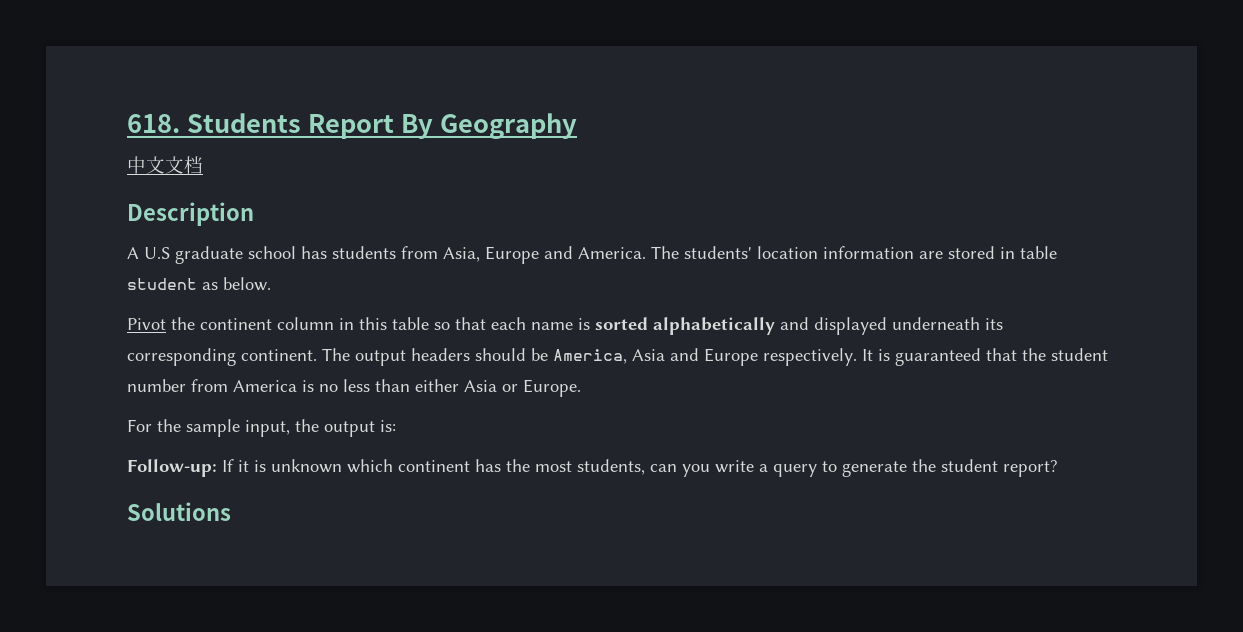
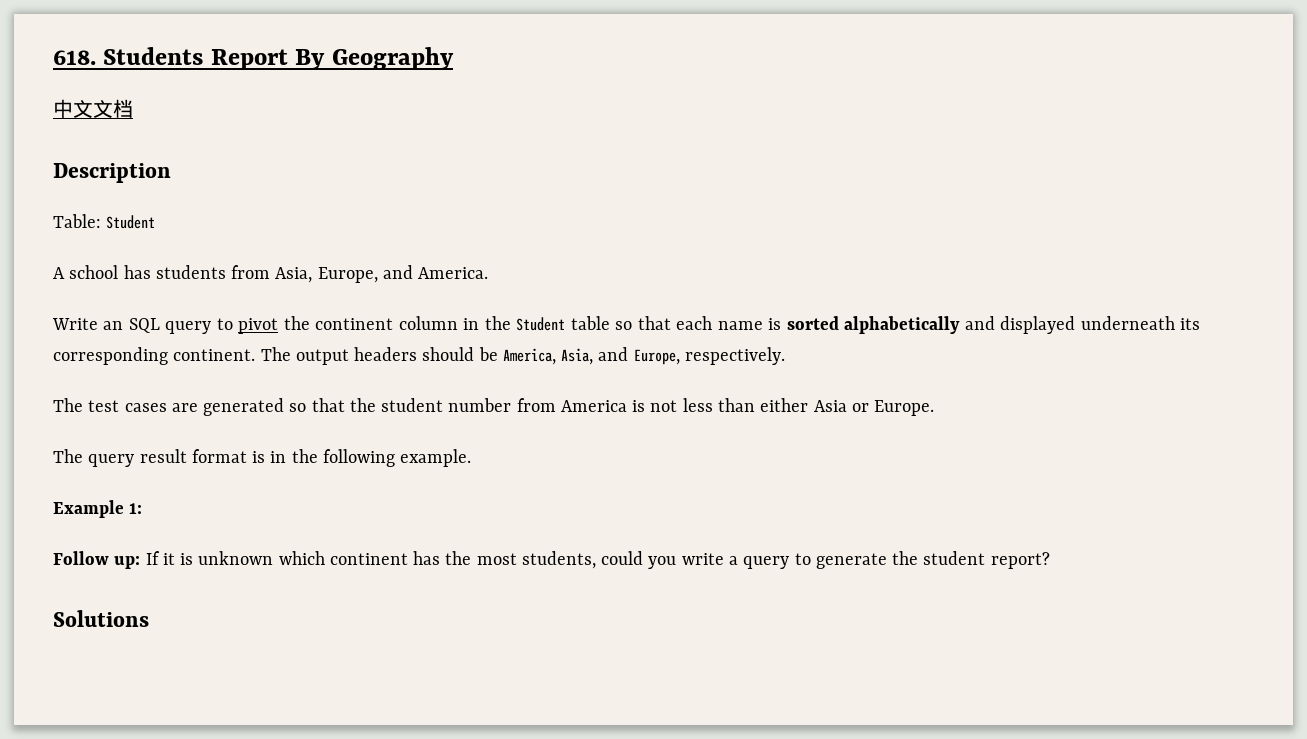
+ Table: Student
- A U.S graduate school has students from Asia, Europe and America. The students' location information are stored in table student as below.
- Pivot the continent column in this table so that each name is sorted alphabetically and displayed underneath its corresponding continent.
+ A school has students from Asia, Europe, and America.
+ Write an SQL query to pivot the continent column in the Student table so that each name is sorted alphabetically and displayed underneath its corresponding continent.
- The output headers should be America, Asia and Europe respectively. It is guaranteed that the student number from America is no less than either Asia or Europe.
+ The output headers should be America, Asia, and Europe, respectively.
+ The test cases are generated so that the student number from America is not less than either Asia or Europe.
- For the sample input, the output is:
- Follow-up: If it is unknown which continent has the most students, can you write a query to generate the student report?
+ The query result format is in the following example.
+ Example 1:
+ Follow up: If it is unknown which continent has the most students, could you write a query to generate the student report?

